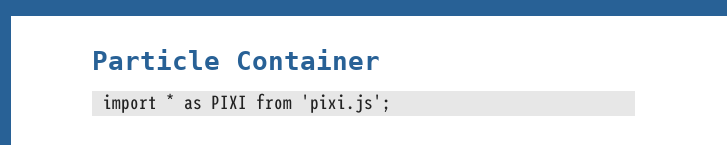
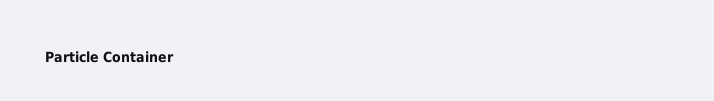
- import * as PIXI from 'pixi.js';

